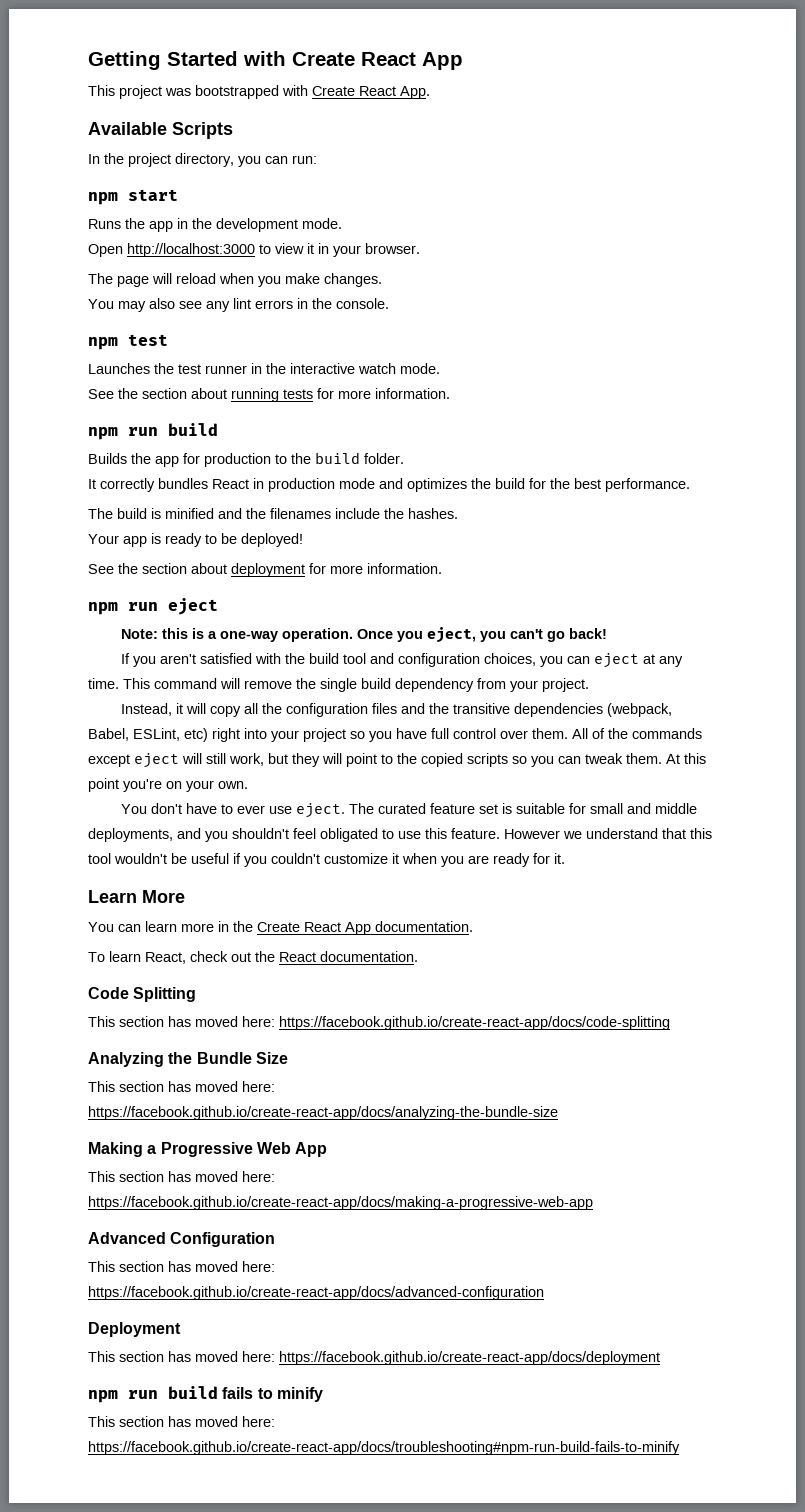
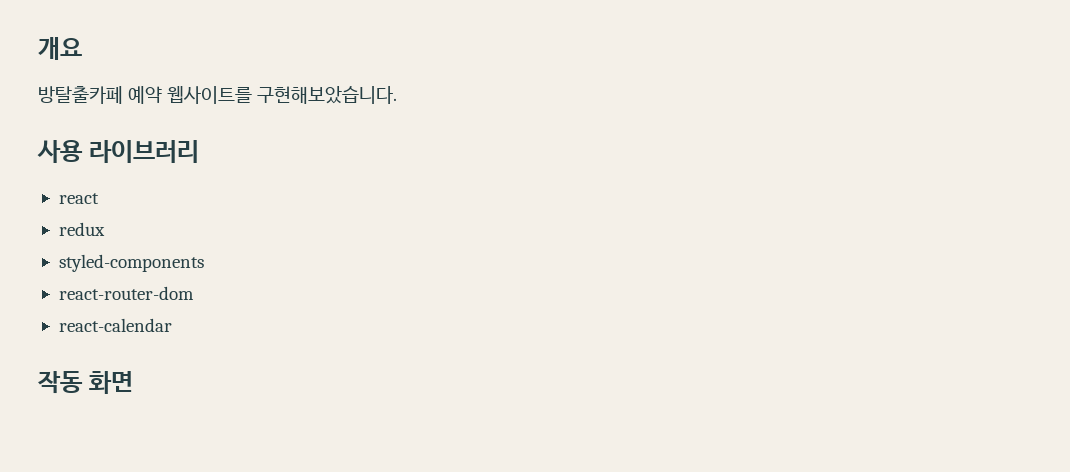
- Getting Started with Create React App
- This project was bootstrapped with Create React App.
- Available Scripts
- In the project directory, you can run:
- npm start
- Runs the app in the development mode.
- Open http://localhost:3000 to view it in your browser.
- The page will reload when you make changes.
- You may also see any lint errors in the console.
- npm test
- Launches the test runner in the interactive watch mode.
- See the section about running tests for more information.
- npm run build
- Builds the app for production to the build folder.
- It correctly bundles React in production mode and optimizes the build for the best performance.
- The build is minified and the filenames include the hashes.
- Your app is ready to be deployed!
- See the section about deployment for more information.
- npm run eject
- Note: this is a one-way operation. Once you eject, you can't go back!
- If you aren't satisfied with the build tool and configuration choices, you can eject at any time. This command will remove the single build dependency from your project.
- Instead, it will copy all the configuration files and the transitive dependencies (webpack, Babel, ESLint, etc) right into your project so you have full control over them. All of the commands except eject will still work, but they will point to the copied scripts so you can tweak them. At this point you're on your own.
- You don't have to ever use eject. The curated feature set is suitable for small and middle deployments, and you shouldn't feel obligated to use this feature. However we understand that this tool wouldn't be useful if you couldn't customize it when you are ready for it.
- Learn More
- You can learn more in the Create React App documentation.
- To learn React, check out the React documentation.
- Code Splitting
- This section has moved here: https://facebook.github.io/create-react-app/docs/code-splitting
- Analyzing the Bundle Size
- This section has moved here: https://facebook.github.io/create-react-app/docs/analyzing-the-bundle-size
- Making a Progressive Web App
- This section has moved here: https://facebook.github.io/create-react-app/docs/making-a-progressive-web-app
- Advanced Configuration
- This section has moved here: https://facebook.github.io/create-react-app/docs/advanced-configuration
- Deployment
- This section has moved here: https://facebook.github.io/create-react-app/docs/deployment
- npm run build fails to minify
- This section has moved here: https://facebook.github.io/create-react-app/docs/troubleshooting#npm-run-build-fails-to-minify
+ 개요
+ 방탈출카페 예약 웹사이트를 구현해보았습니다.
+ 사용 라이브러리
+ react
+ redux
+ styled-components
+ react-router-dom
+ react-calendar
+ 작동 화면

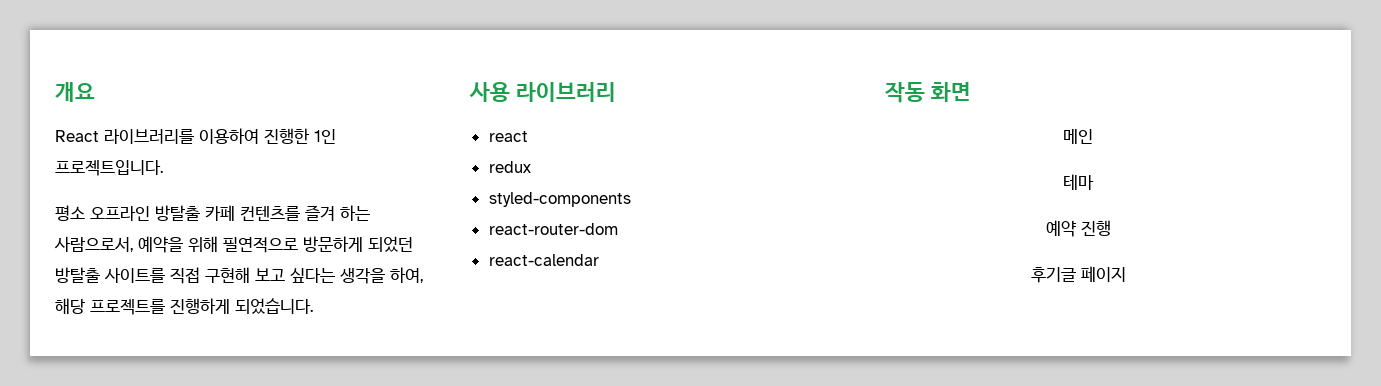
- 방탈출카페 예약 웹사이트를 구현해보았습니다.
+ React 라이브러리를 이용하여 진행한 1인 프로젝트입니다.
+ 평소 오프라인 방탈출 카페 컨텐츠를 즐겨 하는 사람으로서, 예약을 위해 필연적으로 방문하게 되었던 방탈출 사이트를 직접 구현해 보고 싶다는 생각을 하여, 해당 프로젝트를 진행하게 되었습니다.
+ 메인
+ 테마
+ 예약 진행
+ 후기글 페이지

